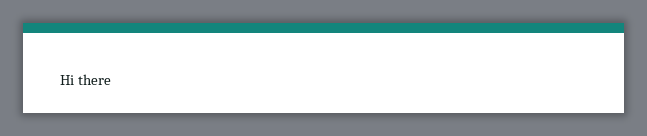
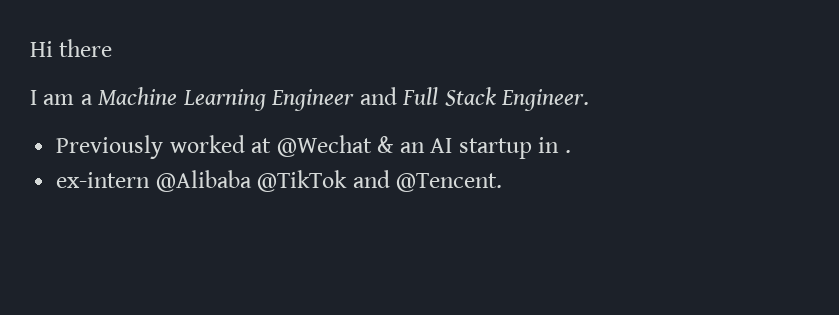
+ I am a Machine Learning Engineer and Full Stack Engineer.
+ Previously worked at @Wechat & an AI startup in .
+ ex-intern @Alibaba @TikTok and @Tencent.

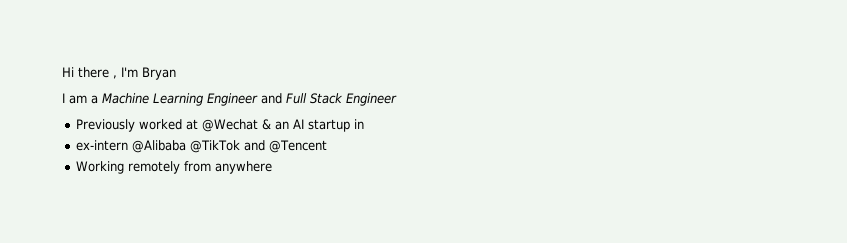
- Hi there
+ Hi there , I'm Bryan
- I am a Machine Learning Engineer and Full Stack Engineer.
+ I am a Machine Learning Engineer and Full Stack Engineer
- Previously worked at @Wechat & an AI startup in .
+ Previously worked at @Wechat & an AI startup in
- ex-intern @Alibaba @TikTok and @Tencent.
+ ex-intern @Alibaba @TikTok and @Tencent
+ Working remotely from anywhere

